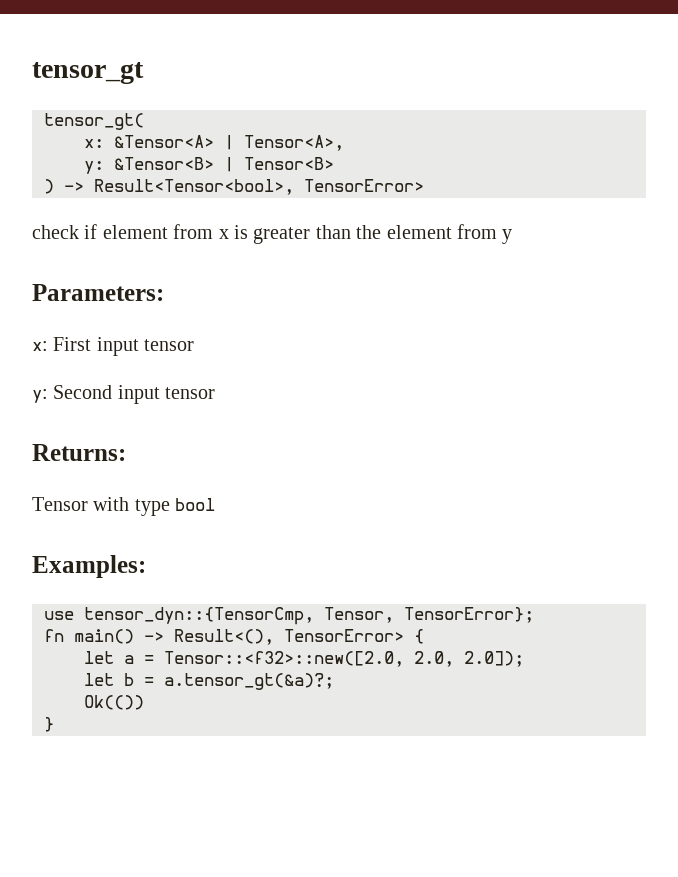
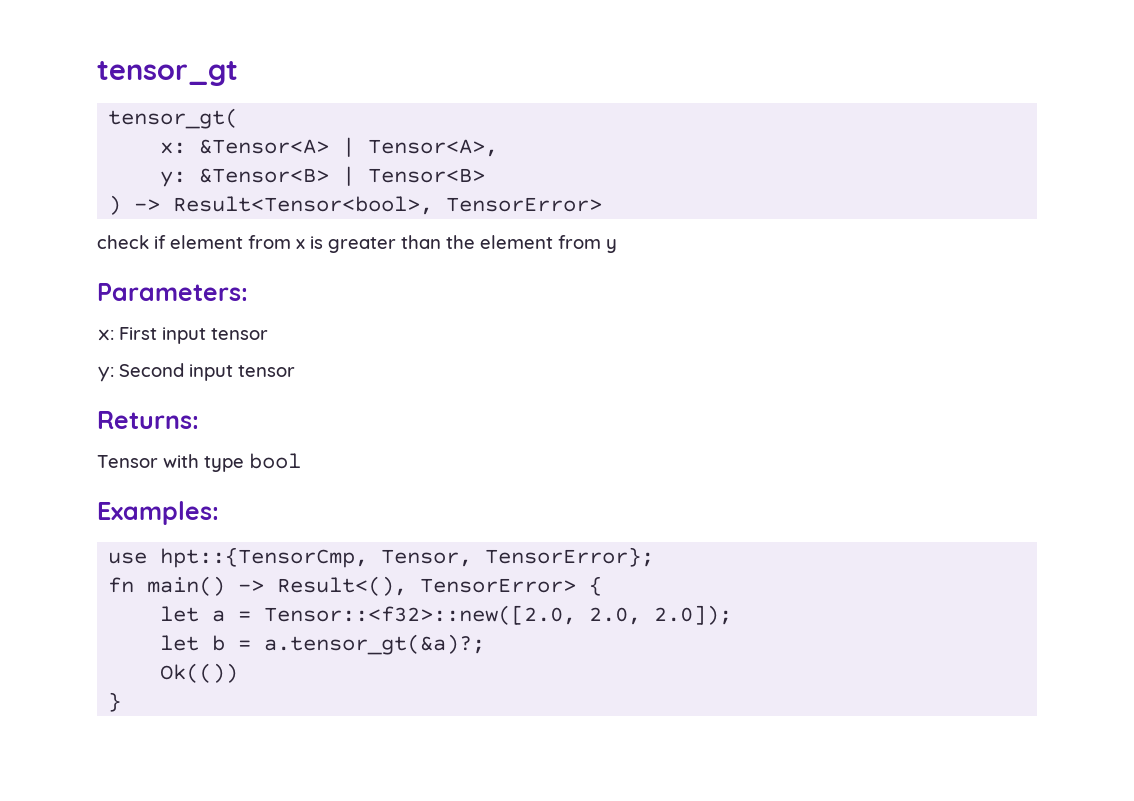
- use tensor_dyn::{TensorCmp, Tensor, TensorError};
+ use hpt::{TensorCmp, Tensor, TensorError};

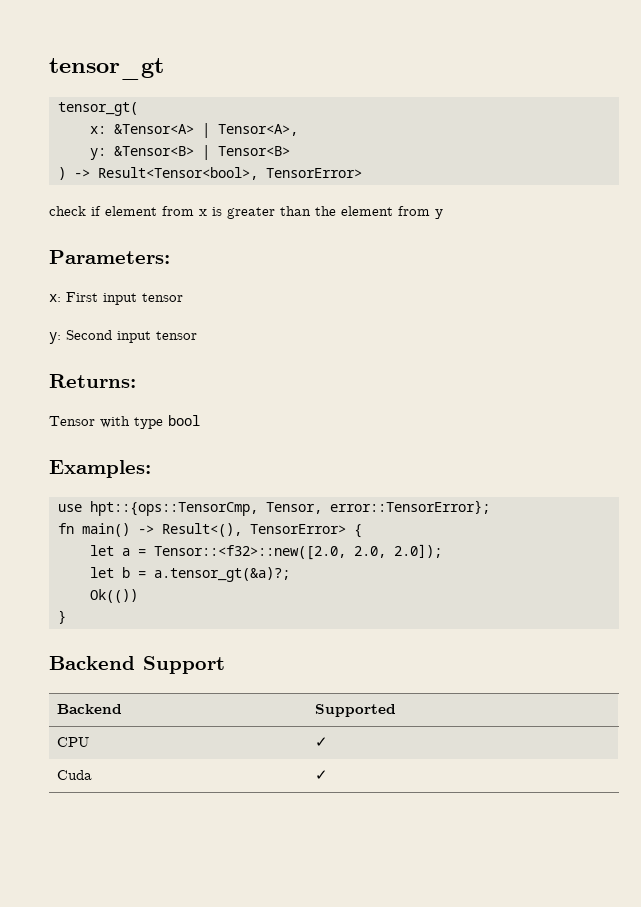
- use hpt::{TensorCmp, Tensor, TensorError};
+ use hpt::{ops::TensorCmp, Tensor, error::TensorError};
+ Backend Support
+ Backend | Supported
+ CPU | ✓
+ Cuda | ✓

